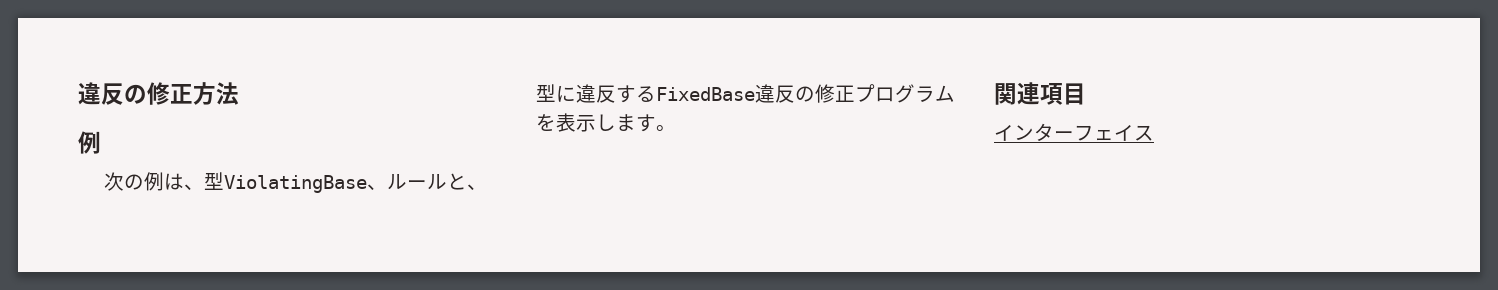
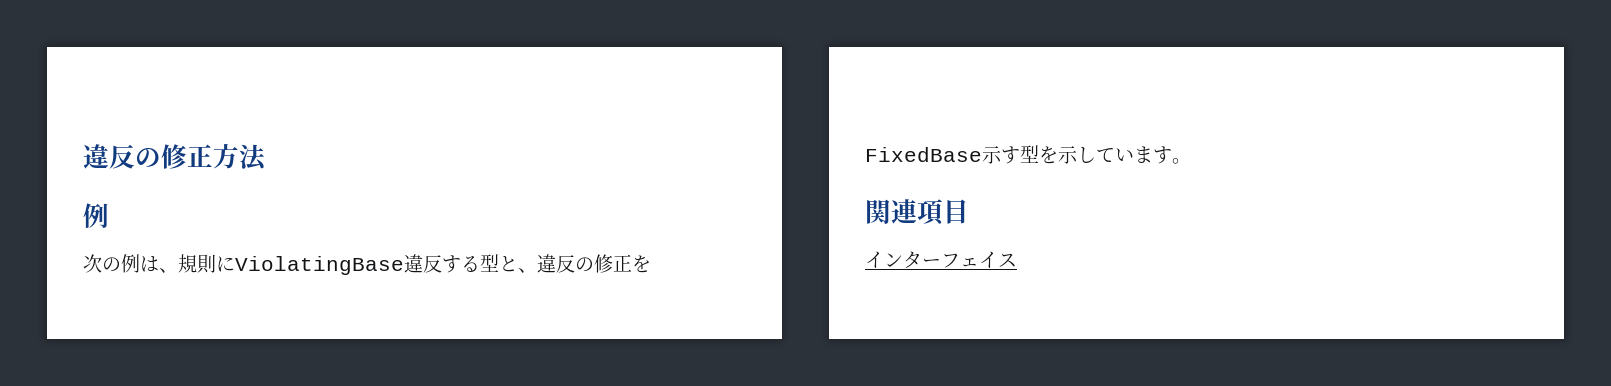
- 次の例は、型ViolatingBase、ルールと、型に違反するFixedBase違反の修正プログラムを表示します。
+ 次の例は、規則にViolatingBase違反する型と、違反の修正をFixedBase示す型を示しています。

